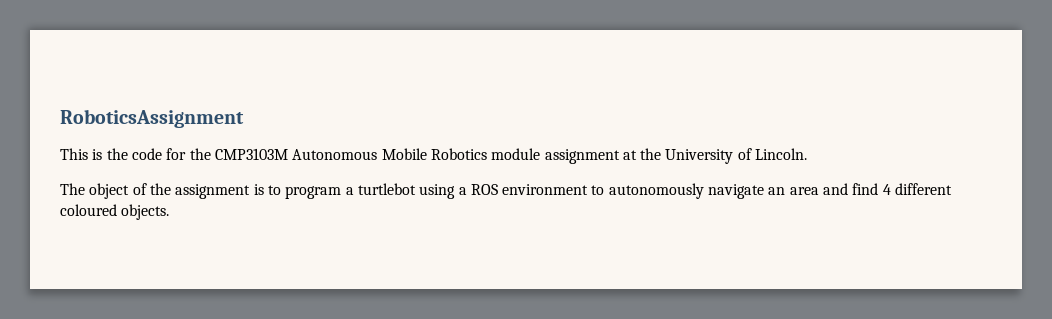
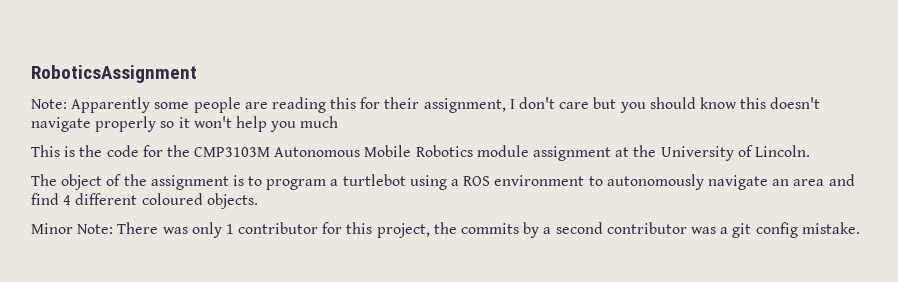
+ Note: Apparently some people are reading this for their assignment, I don't care but you should know this doesn't navigate properly so it won't help you much
+ Minor Note: There was only 1 contributor for this project, the commits by a second contributor was a git config mistake.

